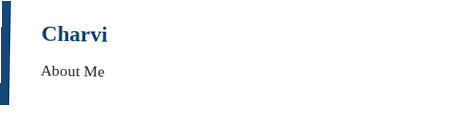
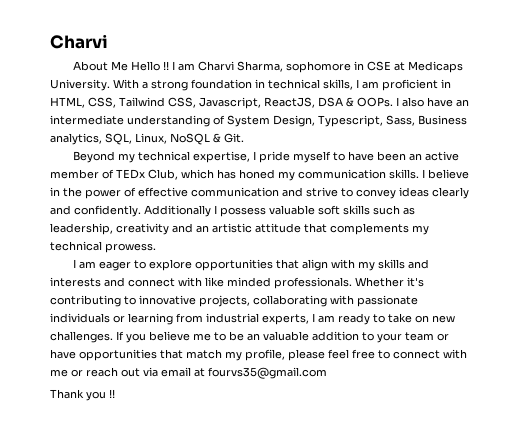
- About Me
+ About Me Hello !! I am Charvi Sharma, sophomore in CSE at Medicaps University. With a strong foundation in technical skills, I am proficient in HTML, CSS, Tailwind CSS, Javascript, ReactJS, DSA & OOPs. I also have an intermediate understanding of System Design, Typescript, Sass, Business analytics, SQL, Linux, NoSQL & Git.
+ Beyond my technical expertise, I pride myself to have been an active member of TEDx Club, which has honed my communication skills. I believe in the power of effective communication and strive to convey ideas clearly and confidently. Additionally I possess valuable soft skills such as leadership, creativity and an artistic attitude that complements my technical prowess.
+ I am eager to explore opportunities that align with my skills and interests and connect with like minded professionals. Whether it's contributing to innovative projects, collaborating with passionate individuals or learning from industrial experts, I am ready to take on new challenges. If you believe me to be an valuable addition to your team or have opportunities that match my profile, please feel free to connect with me or reach out via email at fourvs35@gmail.com
+ Thank you !!

